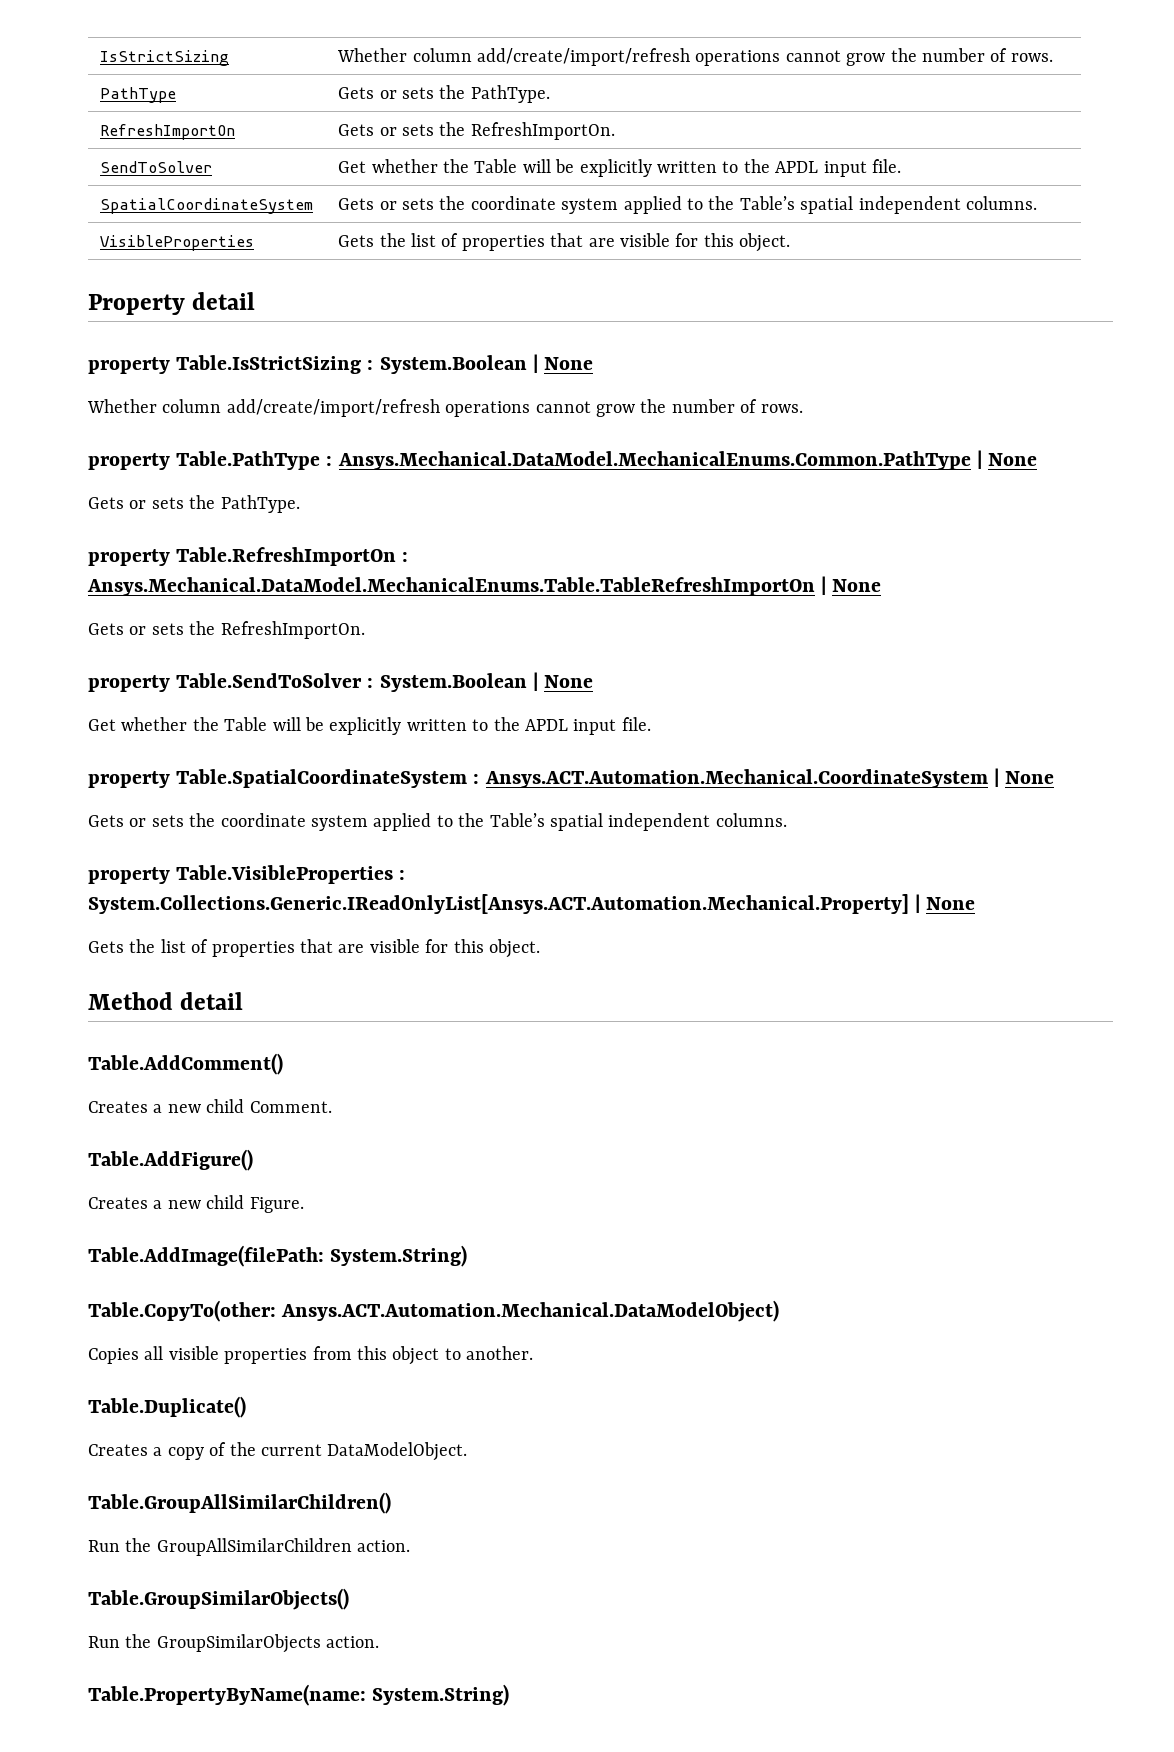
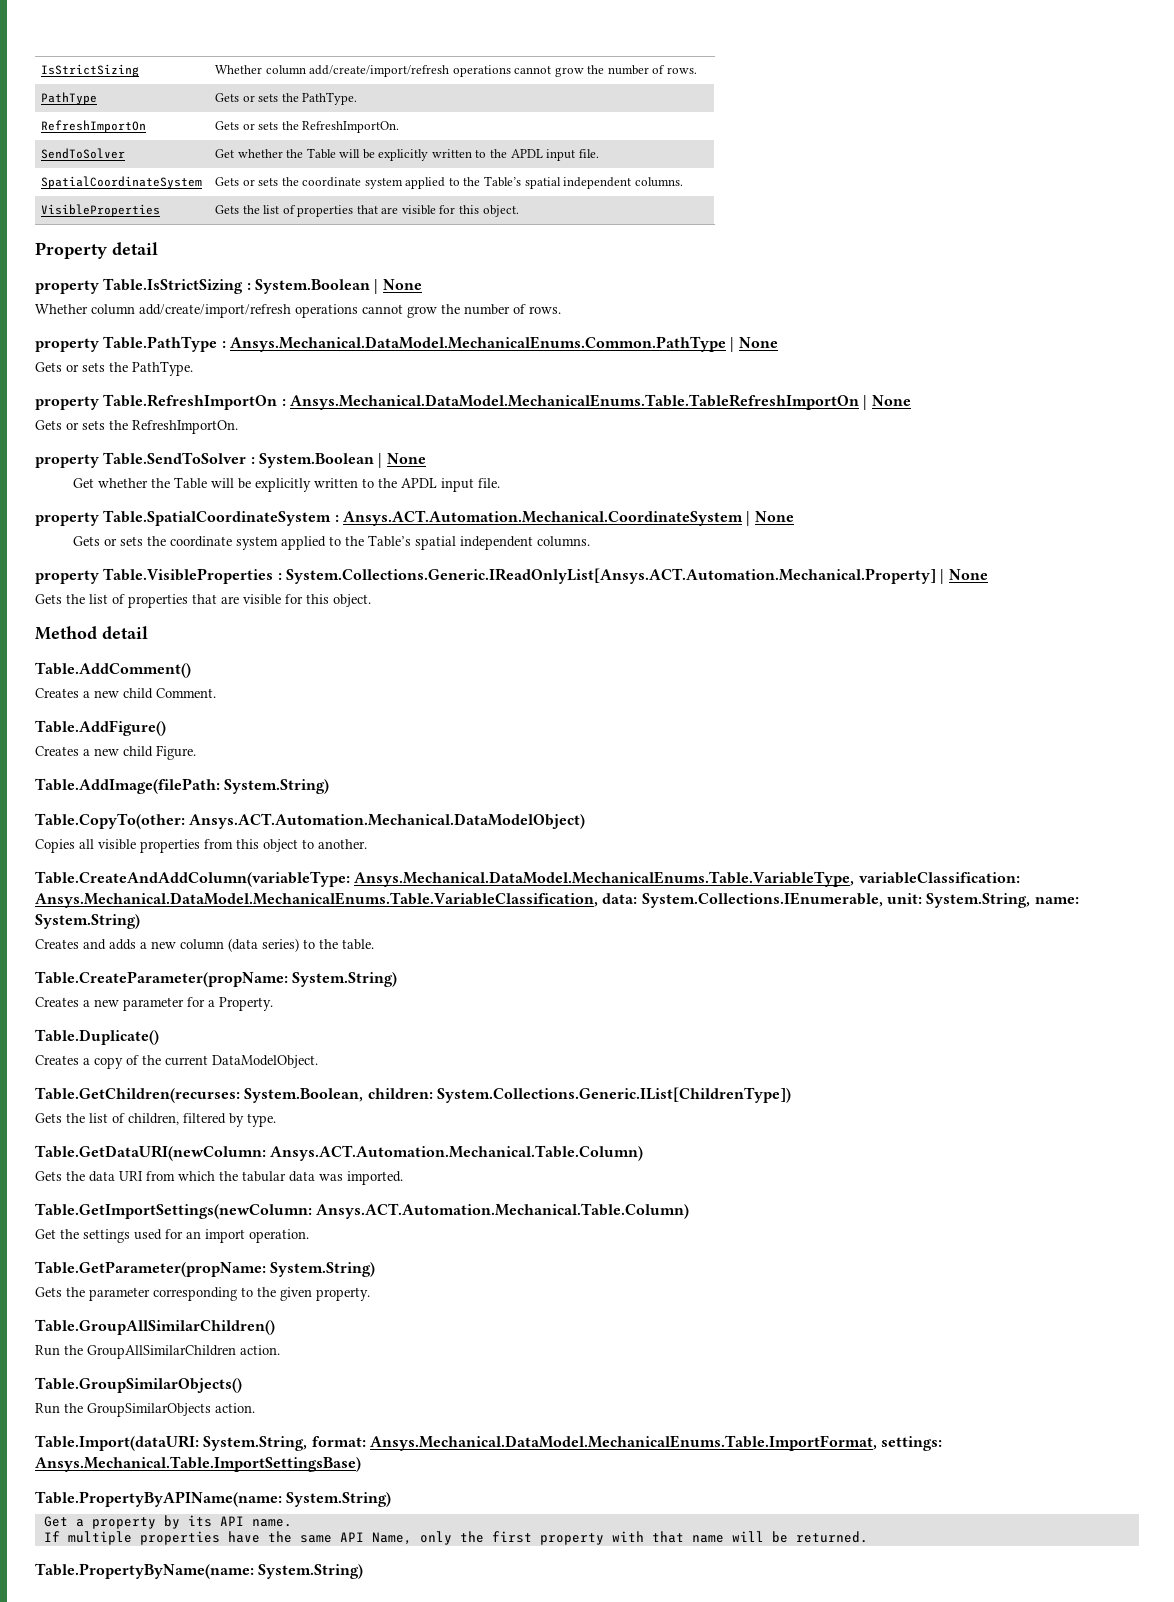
+ Table.CreateAndAddColumn(variableType: Ansys.Mechanical.DataModel.MechanicalEnums.Table.VariableType, variableClassification: Ansys.Mechanical.DataModel.MechanicalEnums.Table.VariableClassification, data: System.Collections.IEnumerable, unit: System.String, name: System.String)
+ Creates and adds a new column (data series) to the table.
+ Table.CreateParameter(propName: System.String)
+ Creates a new parameter for a Property.
+ Table.GetChildren(recurses: System.Boolean, children: System.Collections.Generic.IList[ChildrenType])
+ Gets the list of children, filtered by type.
+ Table.GetDataURI(newColumn: Ansys.ACT.Automation.Mechanical.Table.Column)
+ Gets the data URI from which the tabular data was imported.
+ Table.GetImportSettings(newColumn: Ansys.ACT.Automation.Mechanical.Table.Column)
+ Get the settings used for an import operation.
+ Table.GetParameter(propName: System.String)
+ Gets the parameter corresponding to the given property.
+ Table.Import(dataURI: System.String, format: Ansys.Mechanical.DataModel.MechanicalEnums.Table.ImportFormat, settings: Ansys.Mechanical.Table.ImportSettingsBase)
+ Table.PropertyByAPIName(name: System.String)
+ Get a property by its API name.
+ If multiple properties have the same API Name, only the first property with that name will be returned.

